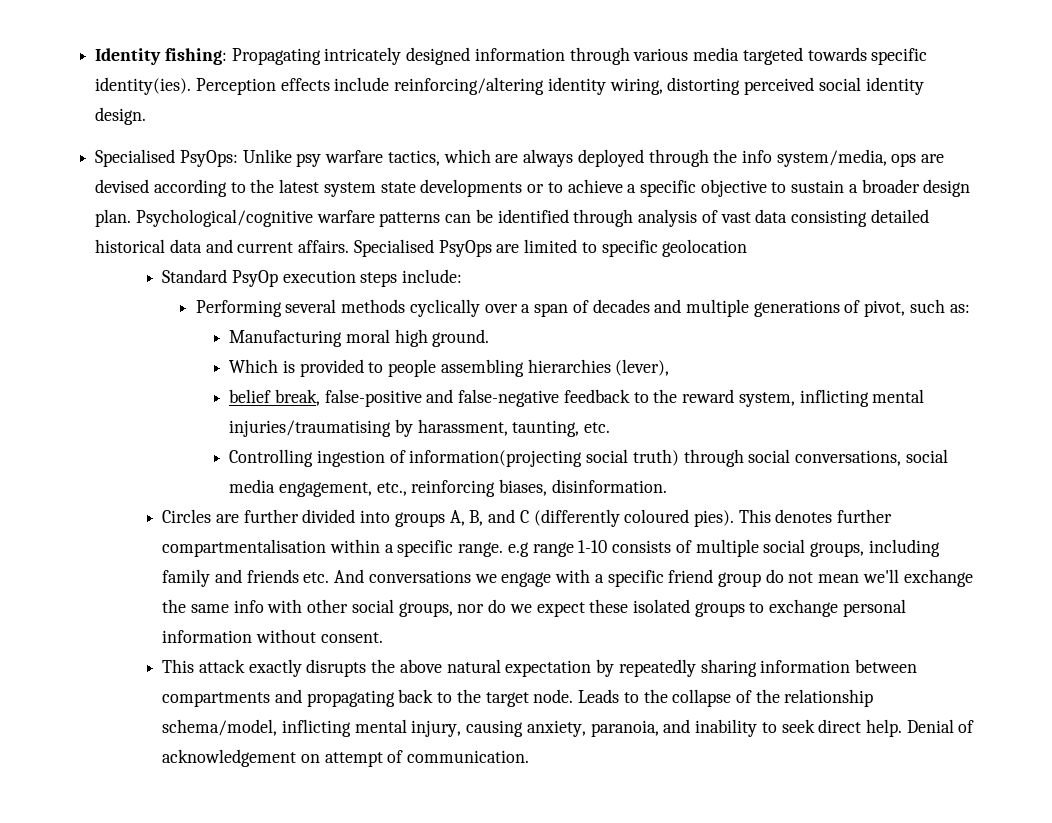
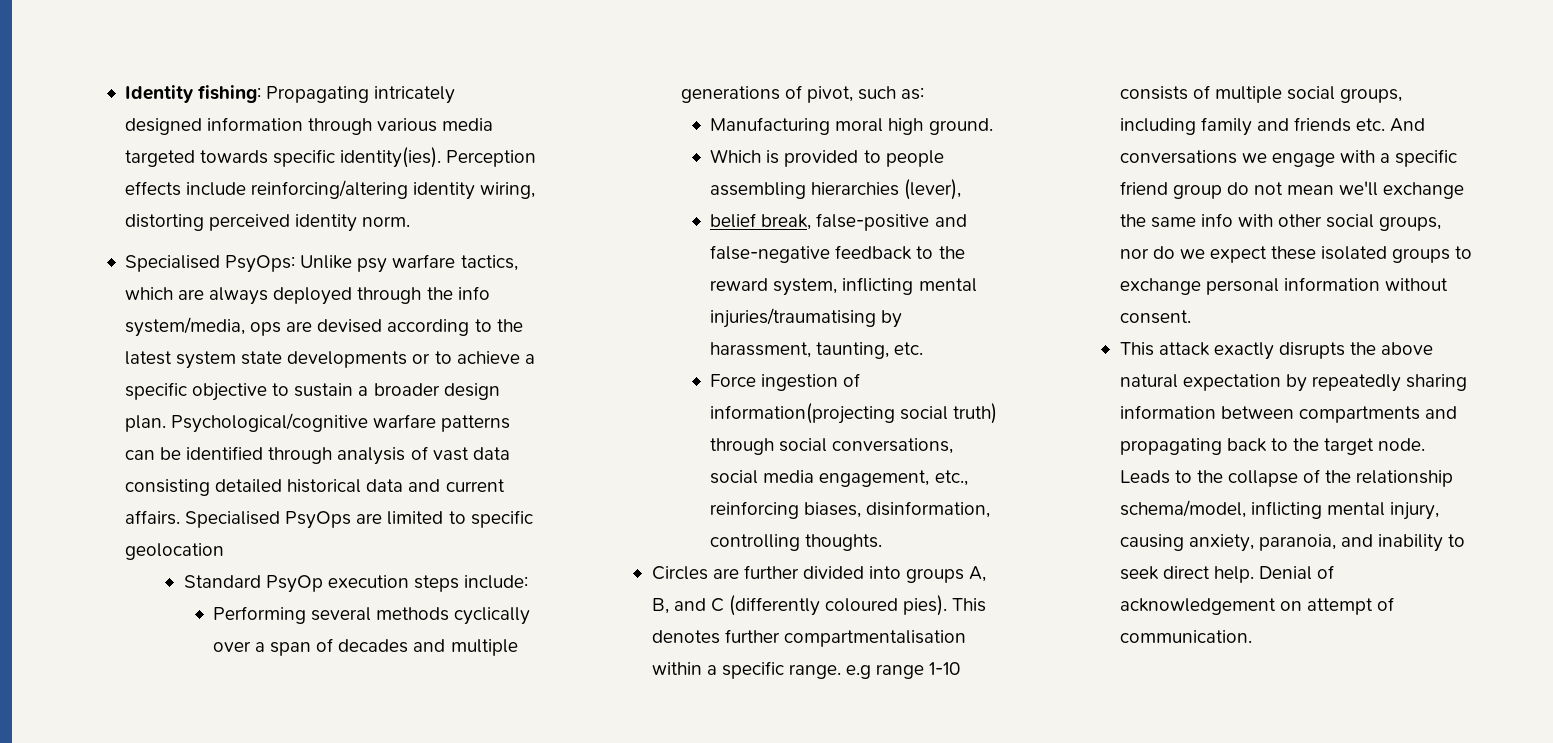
- Perception effects include reinforcing/altering identity wiring, distorting perceived social identity design.
+ Perception effects include reinforcing/altering identity wiring, distorting perceived identity norm.
- Controlling ingestion of information(projecting social truth) through social conversations, social media engagement, etc., reinforcing biases, disinformation.
+ Force ingestion of information(projecting social truth) through social conversations, social media engagement, etc., reinforcing biases, disinformation, controlling thoughts.

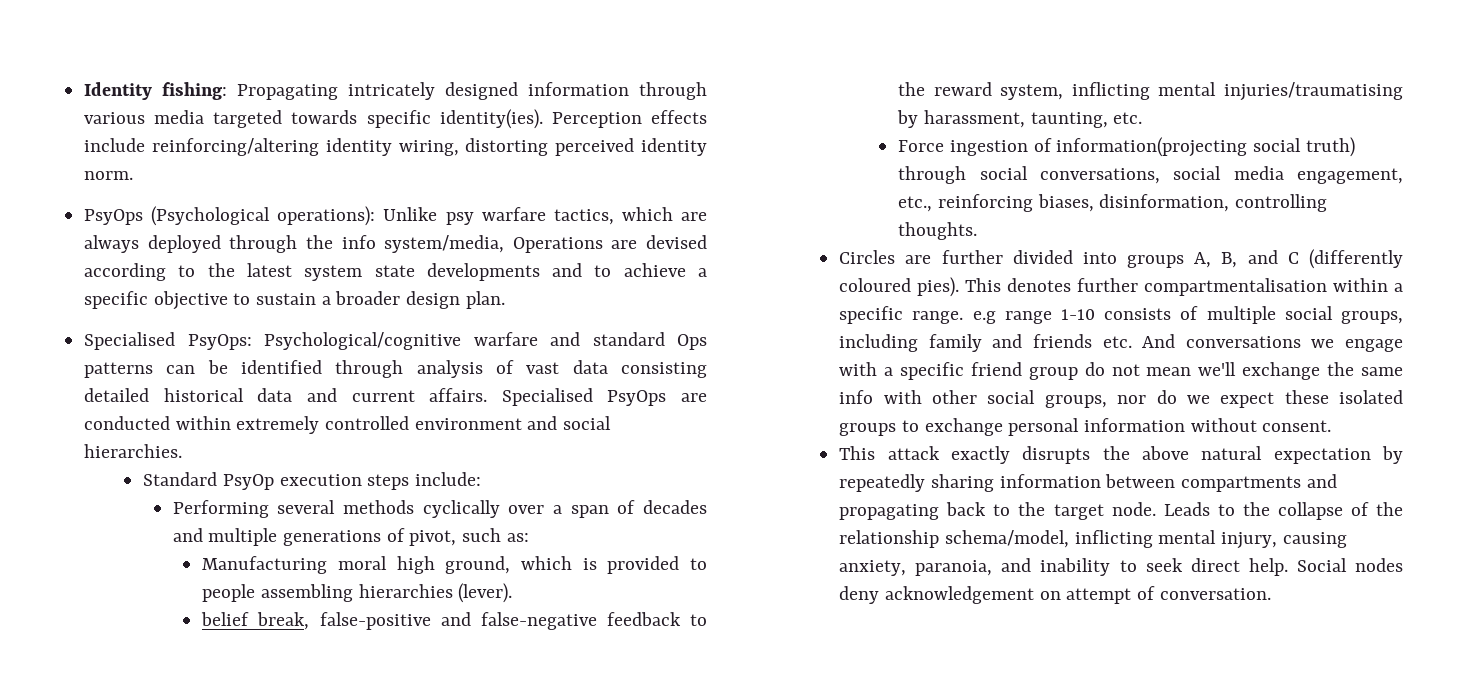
- Specialised PsyOps: Unlike psy warfare tactics, which are always deployed through the info system/media, ops are devised according to the latest system state developments or to achieve a specific objective to sustain a broader design plan. Psychological/cognitive warfare patterns can be identified through analysis of vast data consisting detailed historical data and current affairs.
+ PsyOps (Psychological operations): Unlike psy warfare tactics, which are always deployed through the info system/media, Operations are devised according to the latest system state developments and to achieve a specific objective to sustain a broader design plan.
+ Specialised PsyOps: Psychological/cognitive warfare and standard Ops patterns can be identified through analysis of vast data consisting detailed historical data and current affairs.
- Specialised PsyOps are limited to specific geolocation
+ Specialised PsyOps are conducted within extremely controlled environment and social hierarchies.
- Manufacturing moral high ground.
- Which is provided to people assembling hierarchies (lever),
+ Manufacturing moral high ground, which is provided to people assembling hierarchies (lever).
- Denial of acknowledgement on attempt of communication.
+ Social nodes deny acknowledgement on attempt of conversation.

